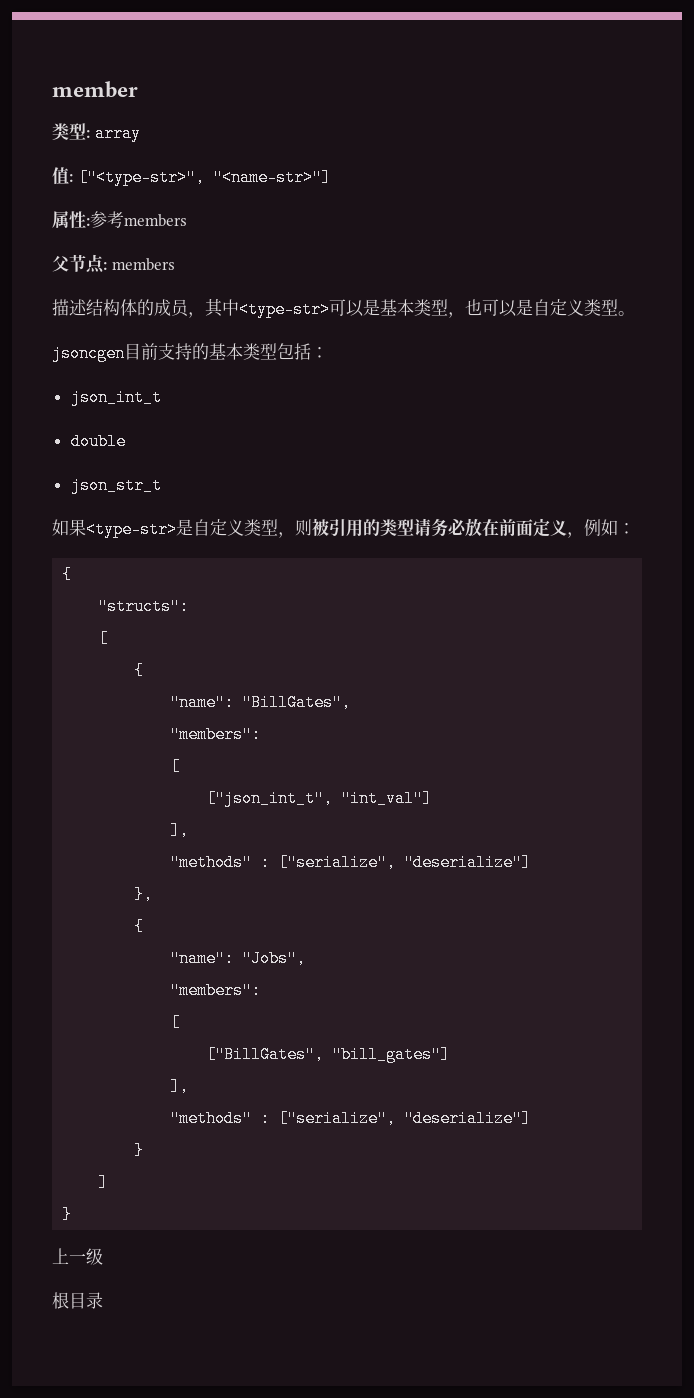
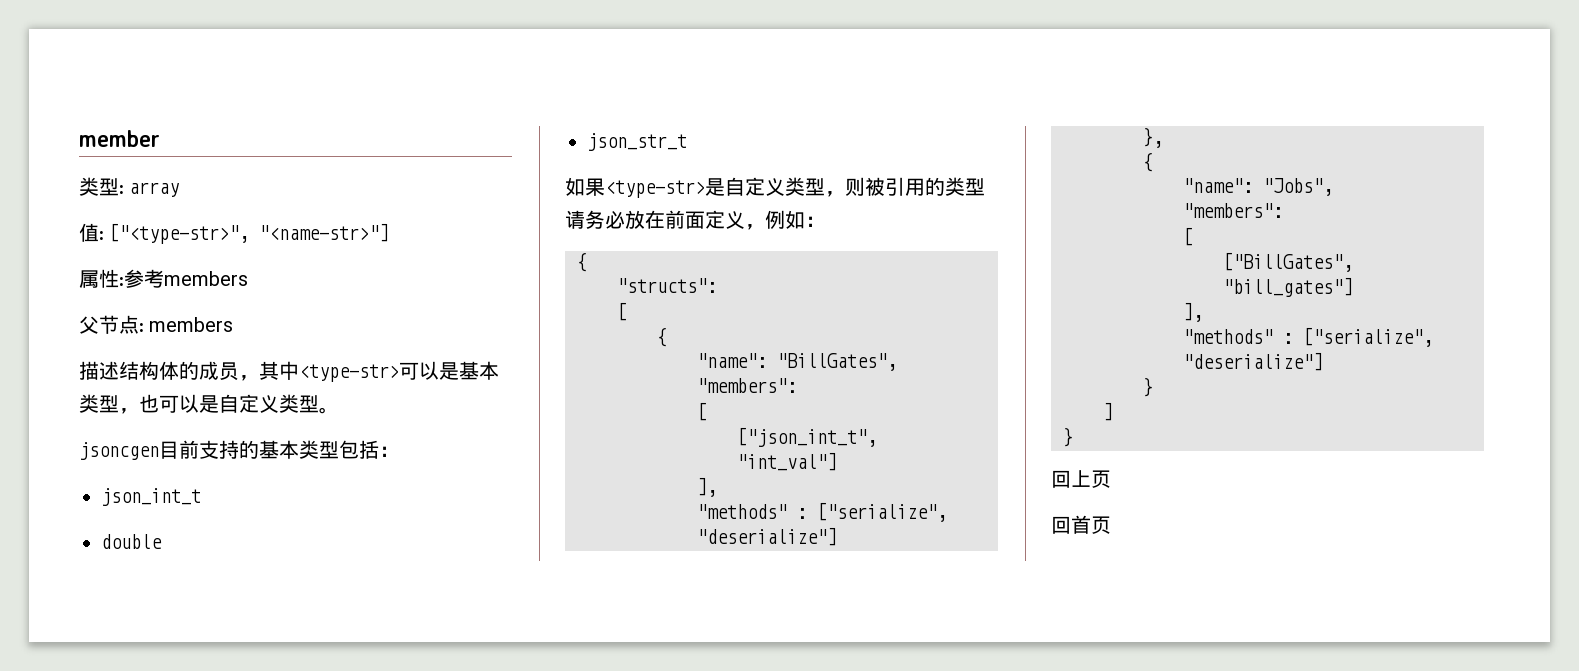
- 上一级
- 根目录
+ 回上页
+ 回首页

